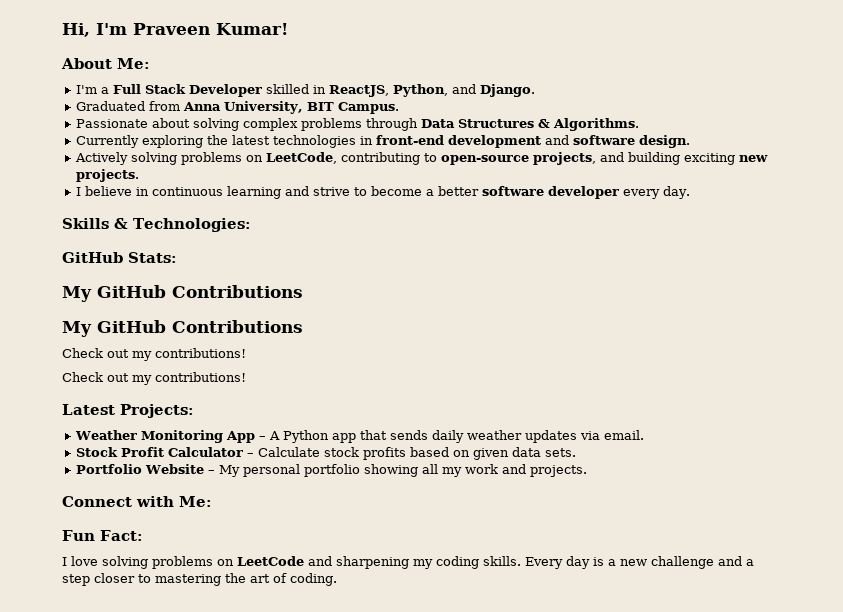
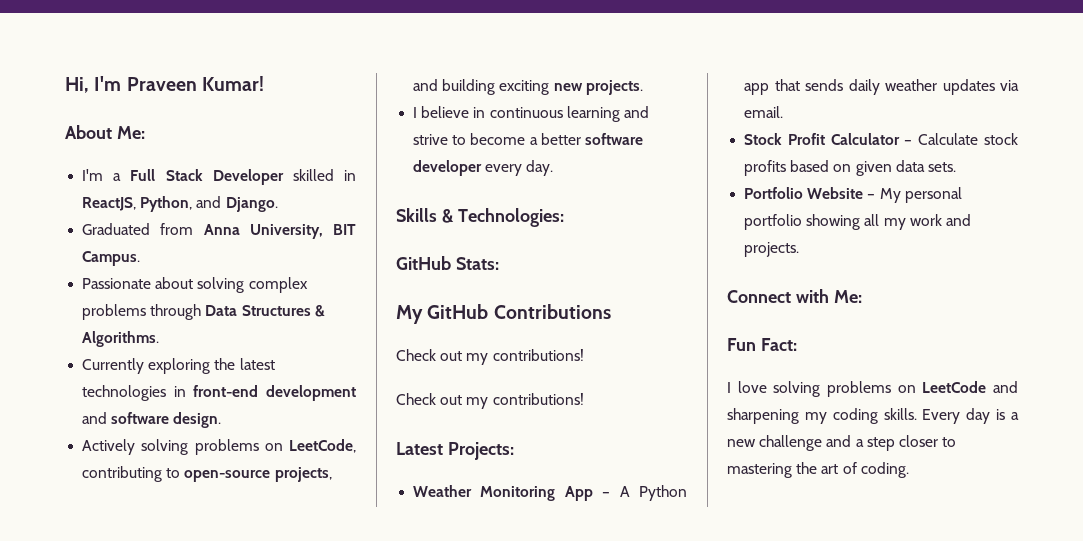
  GitHub Stats:
- My GitHub Contributions

